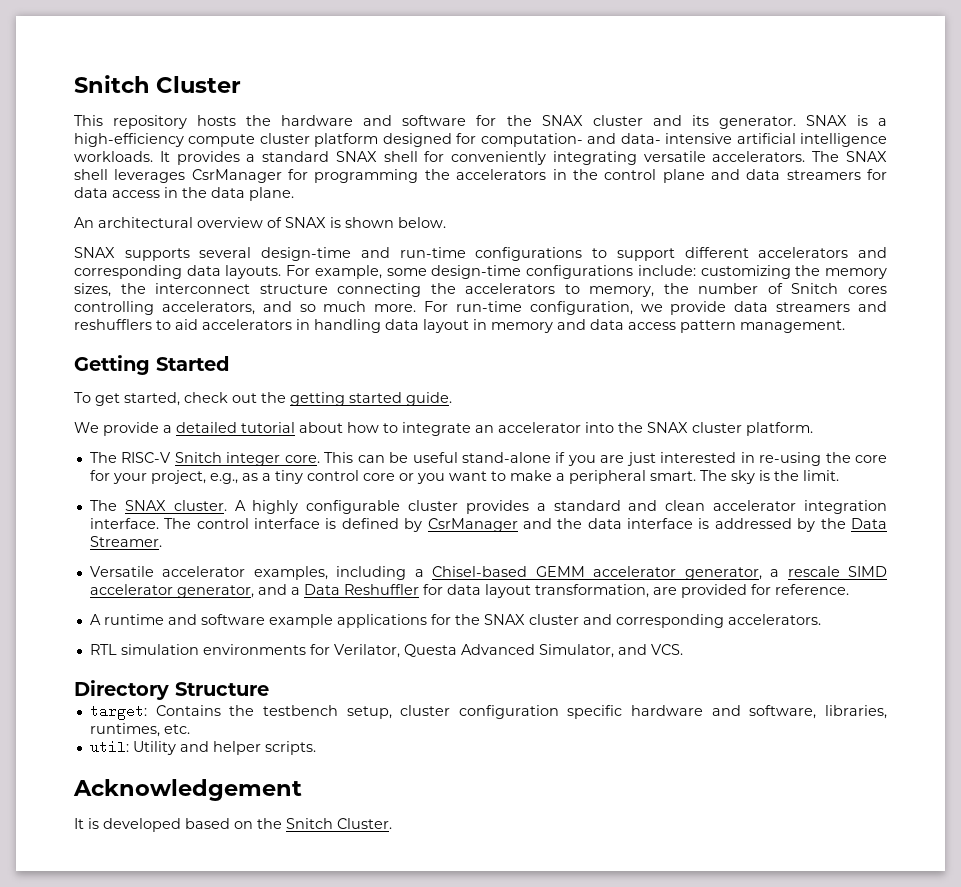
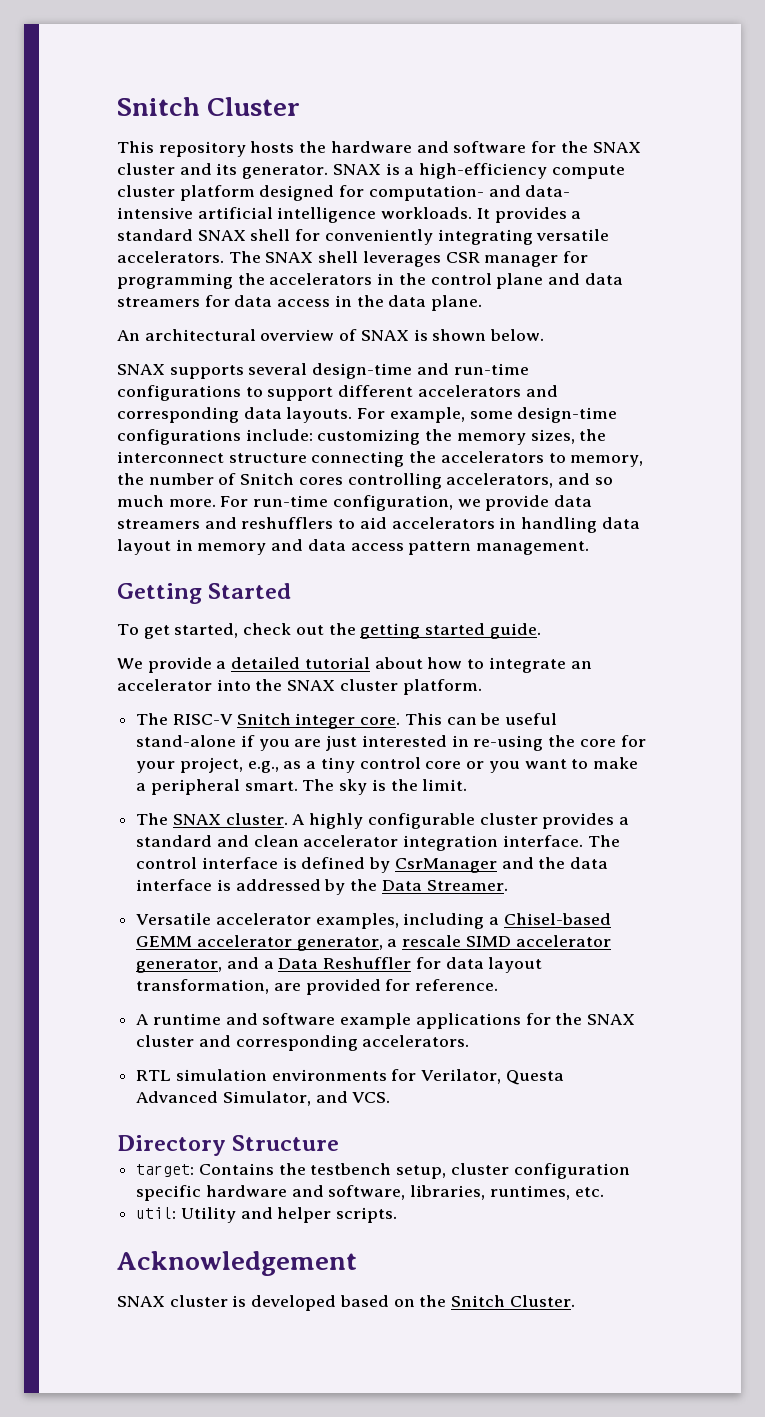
- The SNAX shell leverages CsrManager for programming the accelerators in the control plane and data streamers for data access in the data plane.
+ The SNAX shell leverages CSR manager for programming the accelerators in the control plane and data streamers for data access in the data plane.
- It is developed based on the Snitch Cluster.
+ SNAX cluster is developed based on the Snitch Cluster.

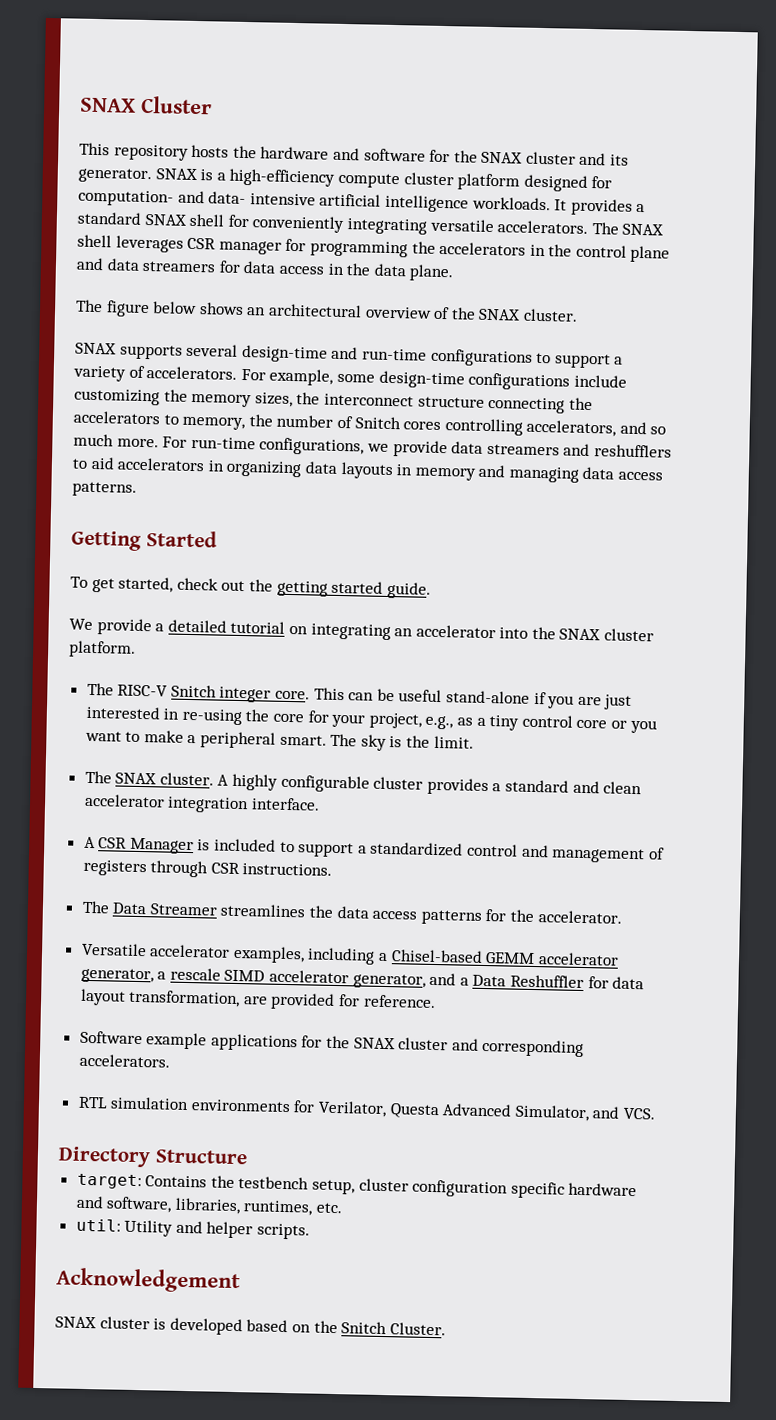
- Snitch Cluster
+ SNAX Cluster
- An architectural overview of SNAX is shown below.
+ The figure below shows an architectural overview of the SNAX cluster.
- SNAX supports several design-time and run-time configurations to support different accelerators and corresponding data layouts.
+ SNAX supports several design-time and run-time configurations to support a variety of accelerators.
- For example, some design-time configurations include: customizing the memory sizes, the interconnect structure connecting the accelerators to memory, the number of Snitch cores controlling accelerators, and so much more.
+ For example, some design-time configurations include customizing the memory sizes, the interconnect structure connecting the accelerators to memory, the number of Snitch cores controlling accelerators, and so much more.
- For run-time configuration, we provide data streamers and reshufflers to aid accelerators in handling data layout in memory and data access pattern management.
+ For run-time configurations, we provide data streamers and reshufflers to aid accelerators in organizing data layouts in memory and managing data access patterns.
- We provide a detailed tutorial about how to integrate an accelerator into the SNAX cluster platform.
+ We provide a detailed tutorial on integrating an accelerator into the SNAX cluster platform.
- A highly configurable cluster provides a standard and clean accelerator integration interface. The control interface is defined by CsrManager and the data interface is addressed by the Data Streamer.
+ A highly configurable cluster provides a standard and clean accelerator integration interface.
+ A CSR Manager is included to support a standardized control and management of registers through CSR instructions.
+ The Data Streamer streamlines the data access patterns for the accelerator.
- A runtime and software example applications for the SNAX cluster and corresponding accelerators.
+ Software example applications for the SNAX cluster and corresponding accelerators.

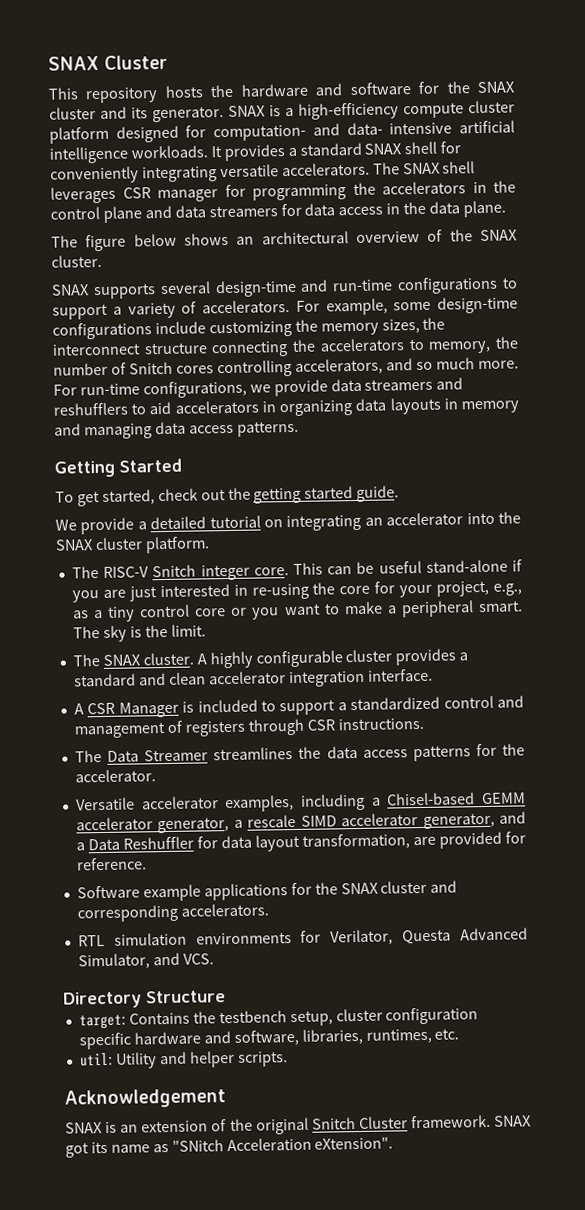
- SNAX cluster is developed based on the Snitch Cluster.
+ SNAX is an extension of the original Snitch Cluster framework. SNAX got its name as "SNitch Acceleration eXtension".

